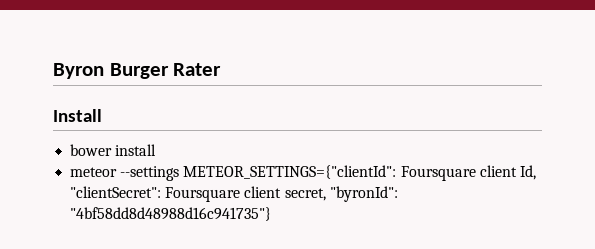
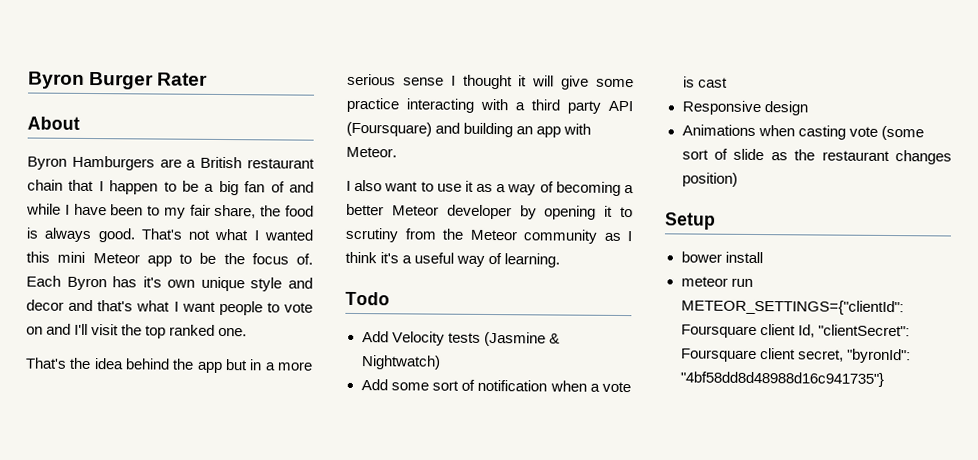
- Install
+ About
+ Byron Hamburgers are a British restaurant chain that I happen to be a big fan of and while I have been to my fair share, the food is always good. That's not what I wanted this mini Meteor app to be the focus of. Each Byron has it's own unique style and decor and that's what I want people to vote on and I'll visit the top ranked one.
+ That's the idea behind the app but in a more serious sense I thought it will give some practice interacting with a third party API (Foursquare) and building an app with Meteor.
+ I also want to use it as a way of becoming a better Meteor developer by opening it to scrutiny from the Meteor community as I think it's a useful way of learning.
+ Todo
+ Add Velocity tests (Jasmine & Nightwatch)
+ Add some sort of notification when a vote is cast
+ Responsive design
+ Animations when casting vote (some sort of slide as the restaurant changes position)
+ Setup
- meteor --settings METEOR_SETTINGS={"clientId": Foursquare client Id, "clientSecret": Foursquare client secret, "byronId": "4bf58dd8d48988d16c941735"}
+ meteor run METEOR_SETTINGS={"clientId": Foursquare client Id, "clientSecret": Foursquare client secret, "byronId": "4bf58dd8d48988d16c941735"}

